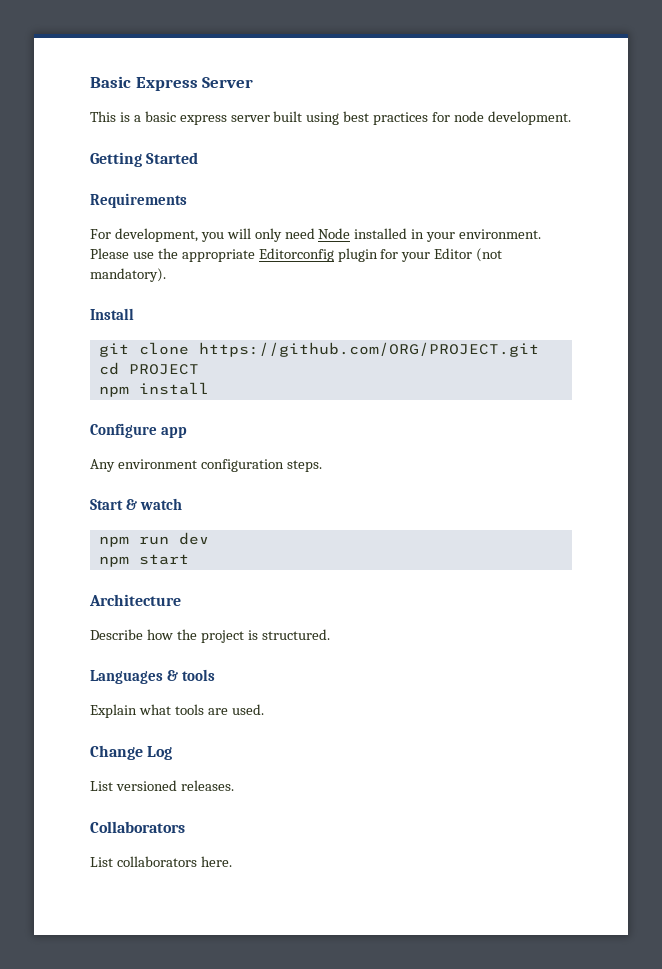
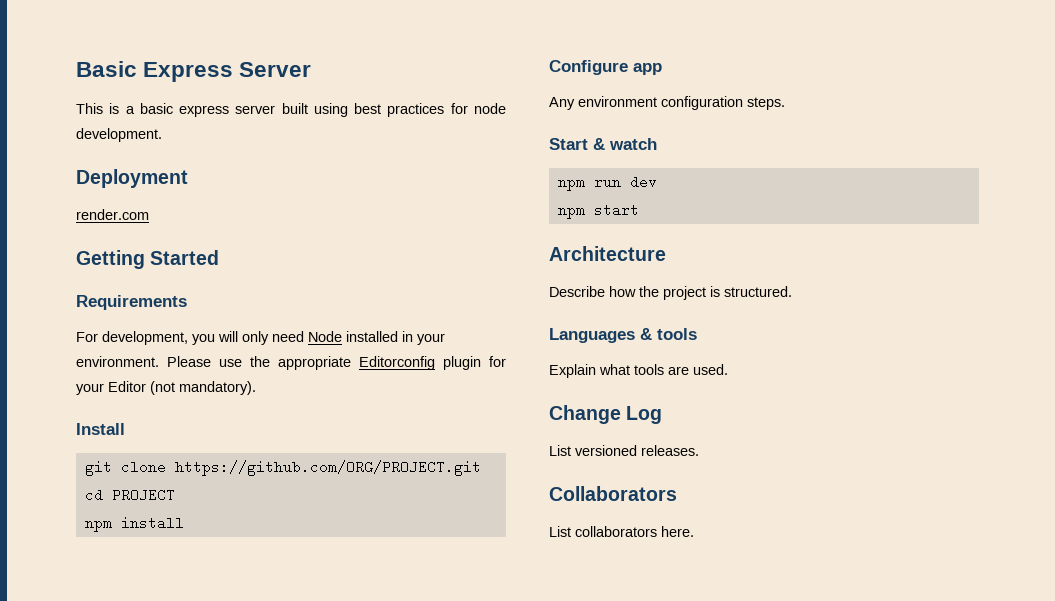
+ Deployment
+ render.com

